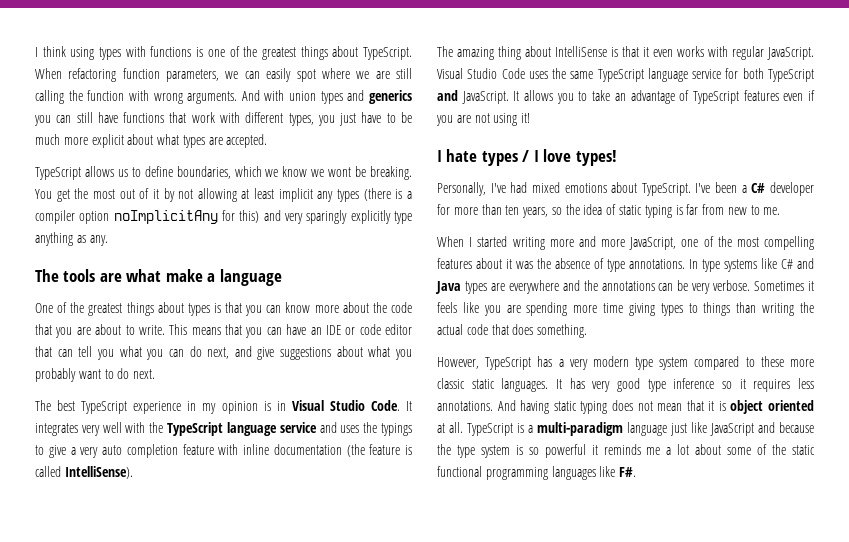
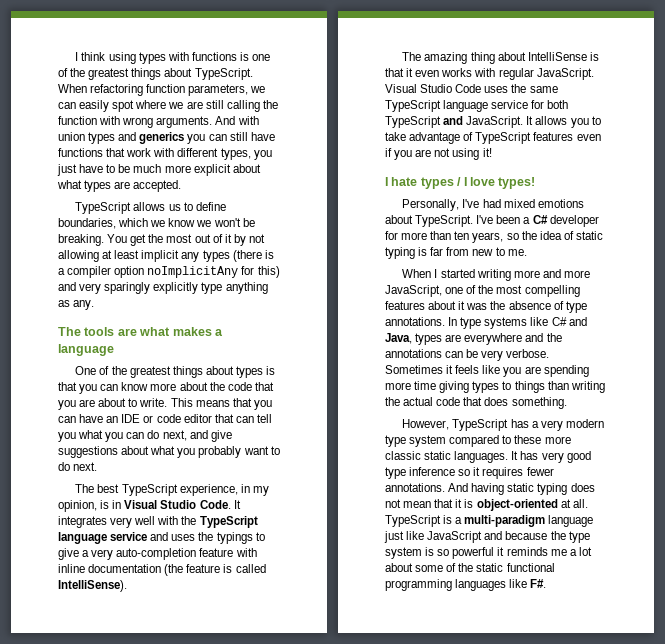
- TypeScript allows us to define boundaries, which we know we wont be breaking.
+ TypeScript allows us to define boundaries, which we know we won't be breaking.
- The tools are what make a language
+ The tools are what makes a language
- The best TypeScript experience in my opinion is in Visual Studio Code.
+ The best TypeScript experience, in my opinion, is in Visual Studio Code.
- It integrates very well with the TypeScript language service and uses the typings to give a very auto completion feature with inline documentation (the feature is called IntelliSense).
+ It integrates very well with the TypeScript language service and uses the typings to give a very auto-completion feature with inline documentation (the feature is called IntelliSense).
- It allows you to take an advantage of TypeScript features even if you are not using it!
+ It allows you to take advantage of TypeScript features even if you are not using it!
- In type systems like C# and Java types are everywhere and the annotations can be very verbose.
+ In type systems like C# and Java, types are everywhere and the annotations can be very verbose.
- It has very good type inference so it requires less annotations.
+ It has very good type inference so it requires fewer annotations.
- And having static typing does not mean that it is object oriented at all.
+ And having static typing does not mean that it is object-oriented at all.

